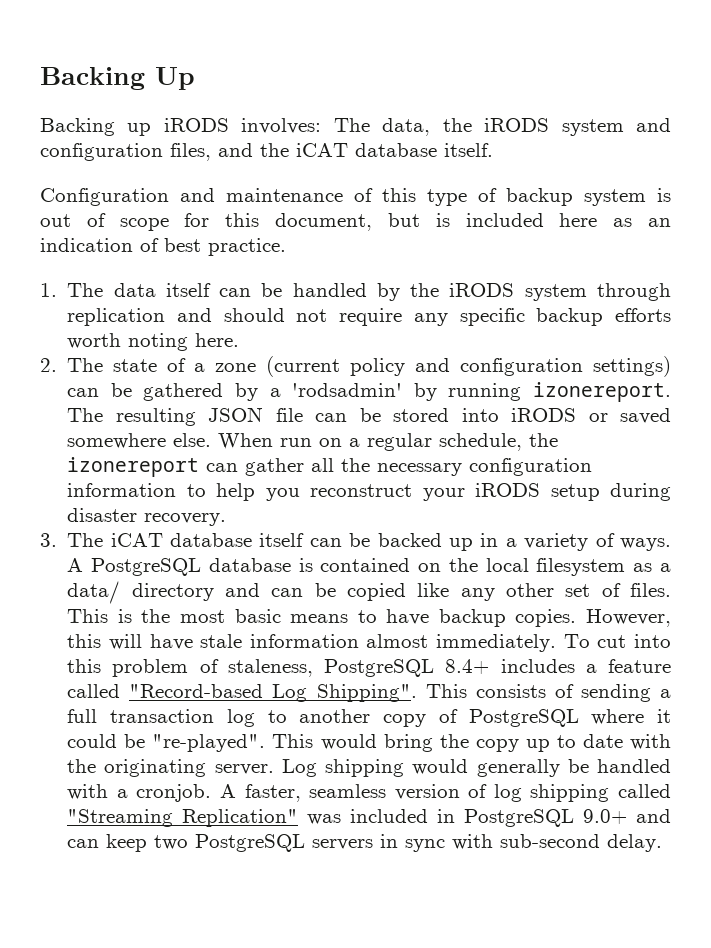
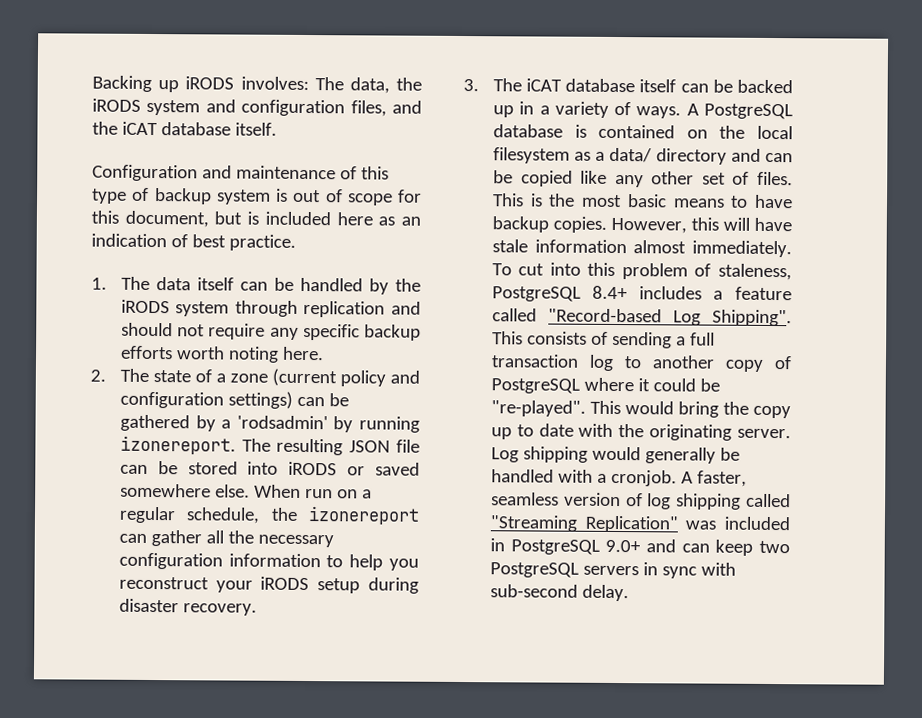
- Backing Up

